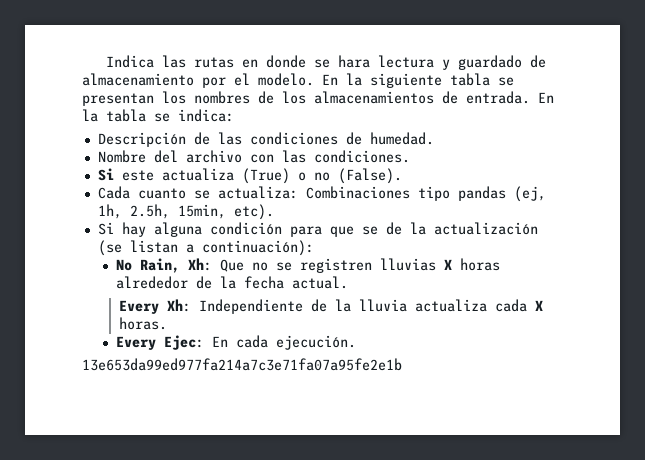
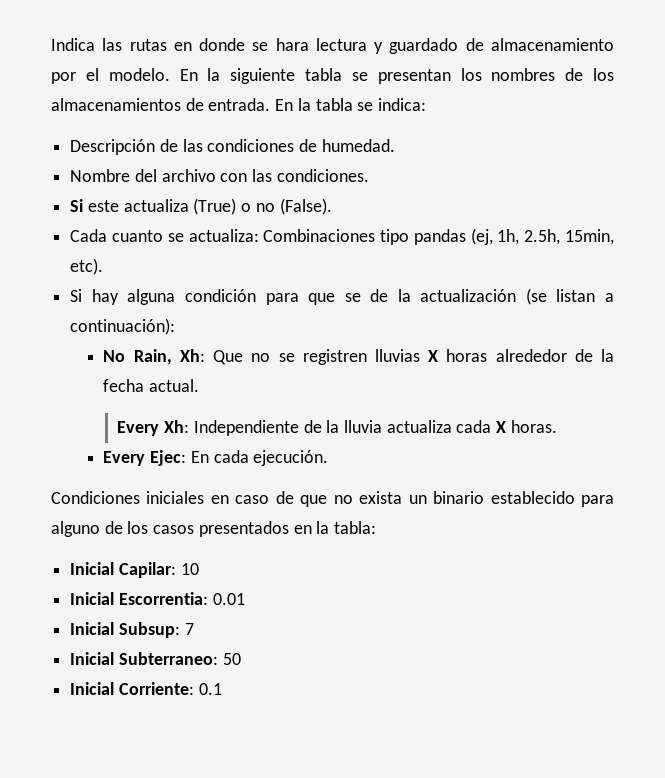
- 13e653da99ed977fa214a7c3e71fa07a95fe2e1b
+ Condiciones iniciales en caso de que no exista un binario establecido para alguno de los casos presentados en la tabla:
+ Inicial Capilar: 10
+ Inicial Escorrentia: 0.01
+ Inicial Subsup: 7
+ Inicial Subterraneo: 50
+ Inicial Corriente: 0.1

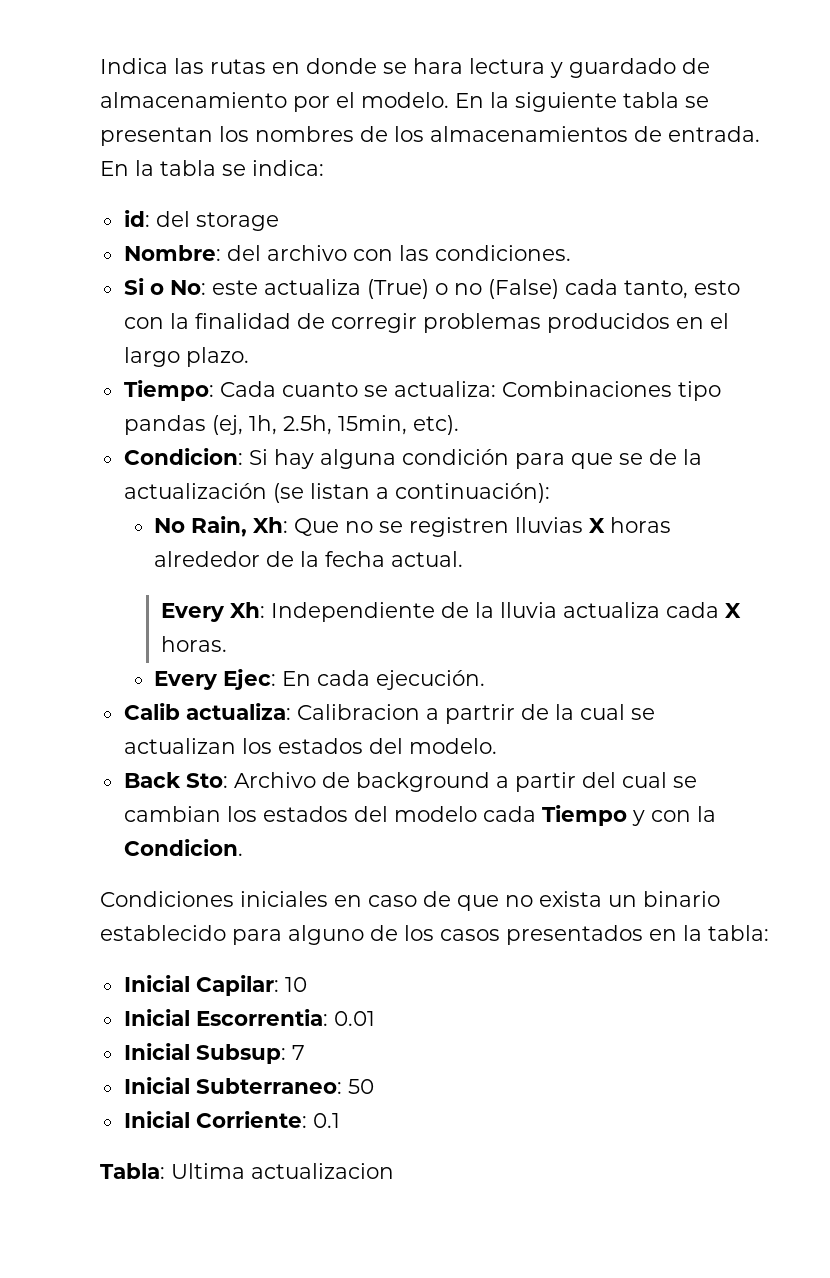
- Descripción de las condiciones de humedad.
- Nombre del archivo con las condiciones.
+ id: del storage
+ Nombre: del archivo con las condiciones.
- Si este actualiza (True) o no (False).
- Cada cuanto se actualiza: Combinaciones tipo pandas (ej, 1h, 2.5h, 15min, etc).
+ Si o No: este actualiza (True) o no (False) cada tanto, esto con la finalidad de corregir problemas producidos en el largo plazo.
+ Tiempo: Cada cuanto se actualiza: Combinaciones tipo pandas (ej, 1h, 2.5h, 15min, etc).
- Si hay alguna condición para que se de la actualización (se listan a continuación):
+ Condicion: Si hay alguna condición para que se de la actualización (se listan a continuación):
+ Calib actualiza: Calibracion a partrir de la cual se actualizan los estados del modelo.
+ Back Sto: Archivo de background a partir del cual se cambian los estados del modelo cada Tiempo y con la Condicion.
+ Tabla: Ultima actualizacion

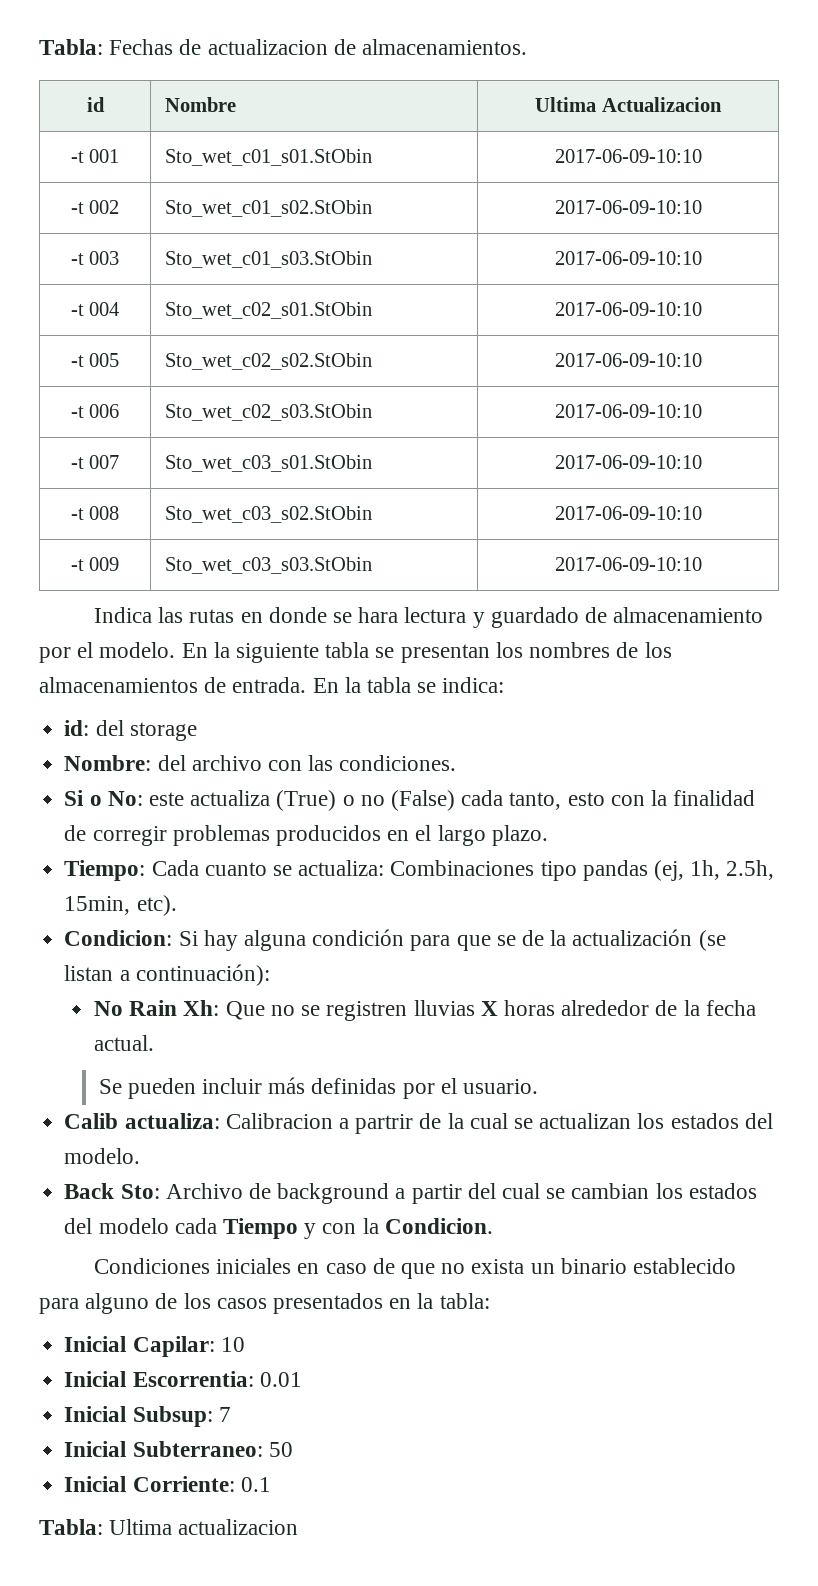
+ Tabla: Fechas de actualizacion de almacenamientos.
+ id | Nombre | Ultima Actualizacion
+ -t 001 | Sto_wet_c01_s01.StObin | 2017-06-09-10:10
+ -t 002 | Sto_wet_c01_s02.StObin | 2017-06-09-10:10
+ -t 003 | Sto_wet_c01_s03.StObin | 2017-06-09-10:10
+ -t 004 | Sto_wet_c02_s01.StObin | 2017-06-09-10:10
+ -t 005 | Sto_wet_c02_s02.StObin | 2017-06-09-10:10
+ -t 006 | Sto_wet_c02_s03.StObin | 2017-06-09-10:10
+ -t 007 | Sto_wet_c03_s01.StObin | 2017-06-09-10:10
+ -t 008 | Sto_wet_c03_s02.StObin | 2017-06-09-10:10
+ -t 009 | Sto_wet_c03_s03.StObin | 2017-06-09-10:10
- No Rain, Xh: Que no se registren lluvias X horas alrededor de la fecha actual.
+ No Rain Xh: Que no se registren lluvias X horas alrededor de la fecha actual.
- Every Xh: Independiente de la lluvia actualiza cada X horas.
- Every Ejec: En cada ejecución.
+ Se pueden incluir más definidas por el usuario.

